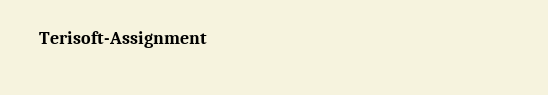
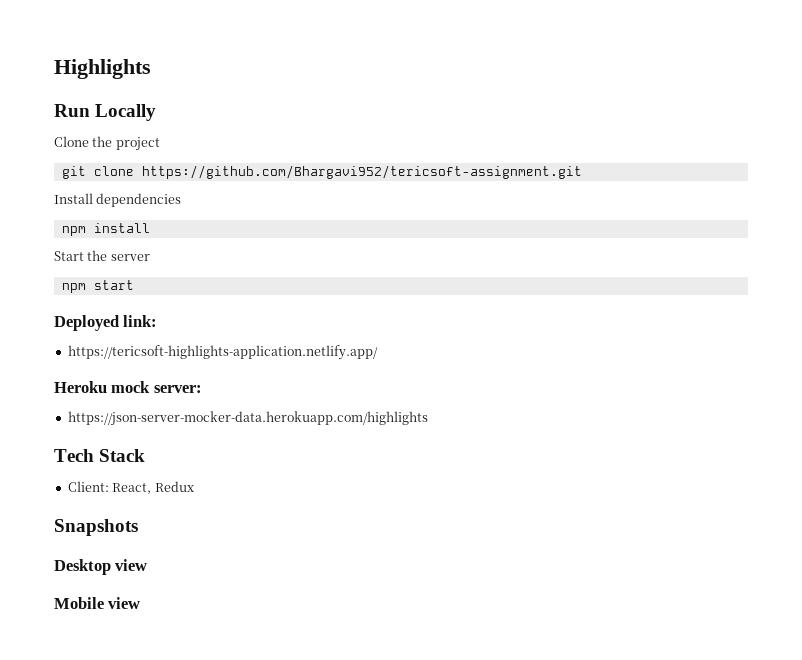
- Terisoft-Assignment
+ Highlights
+ Run Locally
+ Clone the project
+ git clone https://github.com/Bhargavi952/tericsoft-assignment.git
+ Install dependencies
+ npm install
+ Start the server
+ npm start
+ Deployed link:
+ https://tericsoft-highlights-application.netlify.app/
+ Heroku mock server:
+ https://json-server-mocker-data.herokuapp.com/highlights
+ Tech Stack
+ Client: React, Redux
+ Snapshots
+ Desktop view
+ Mobile view

